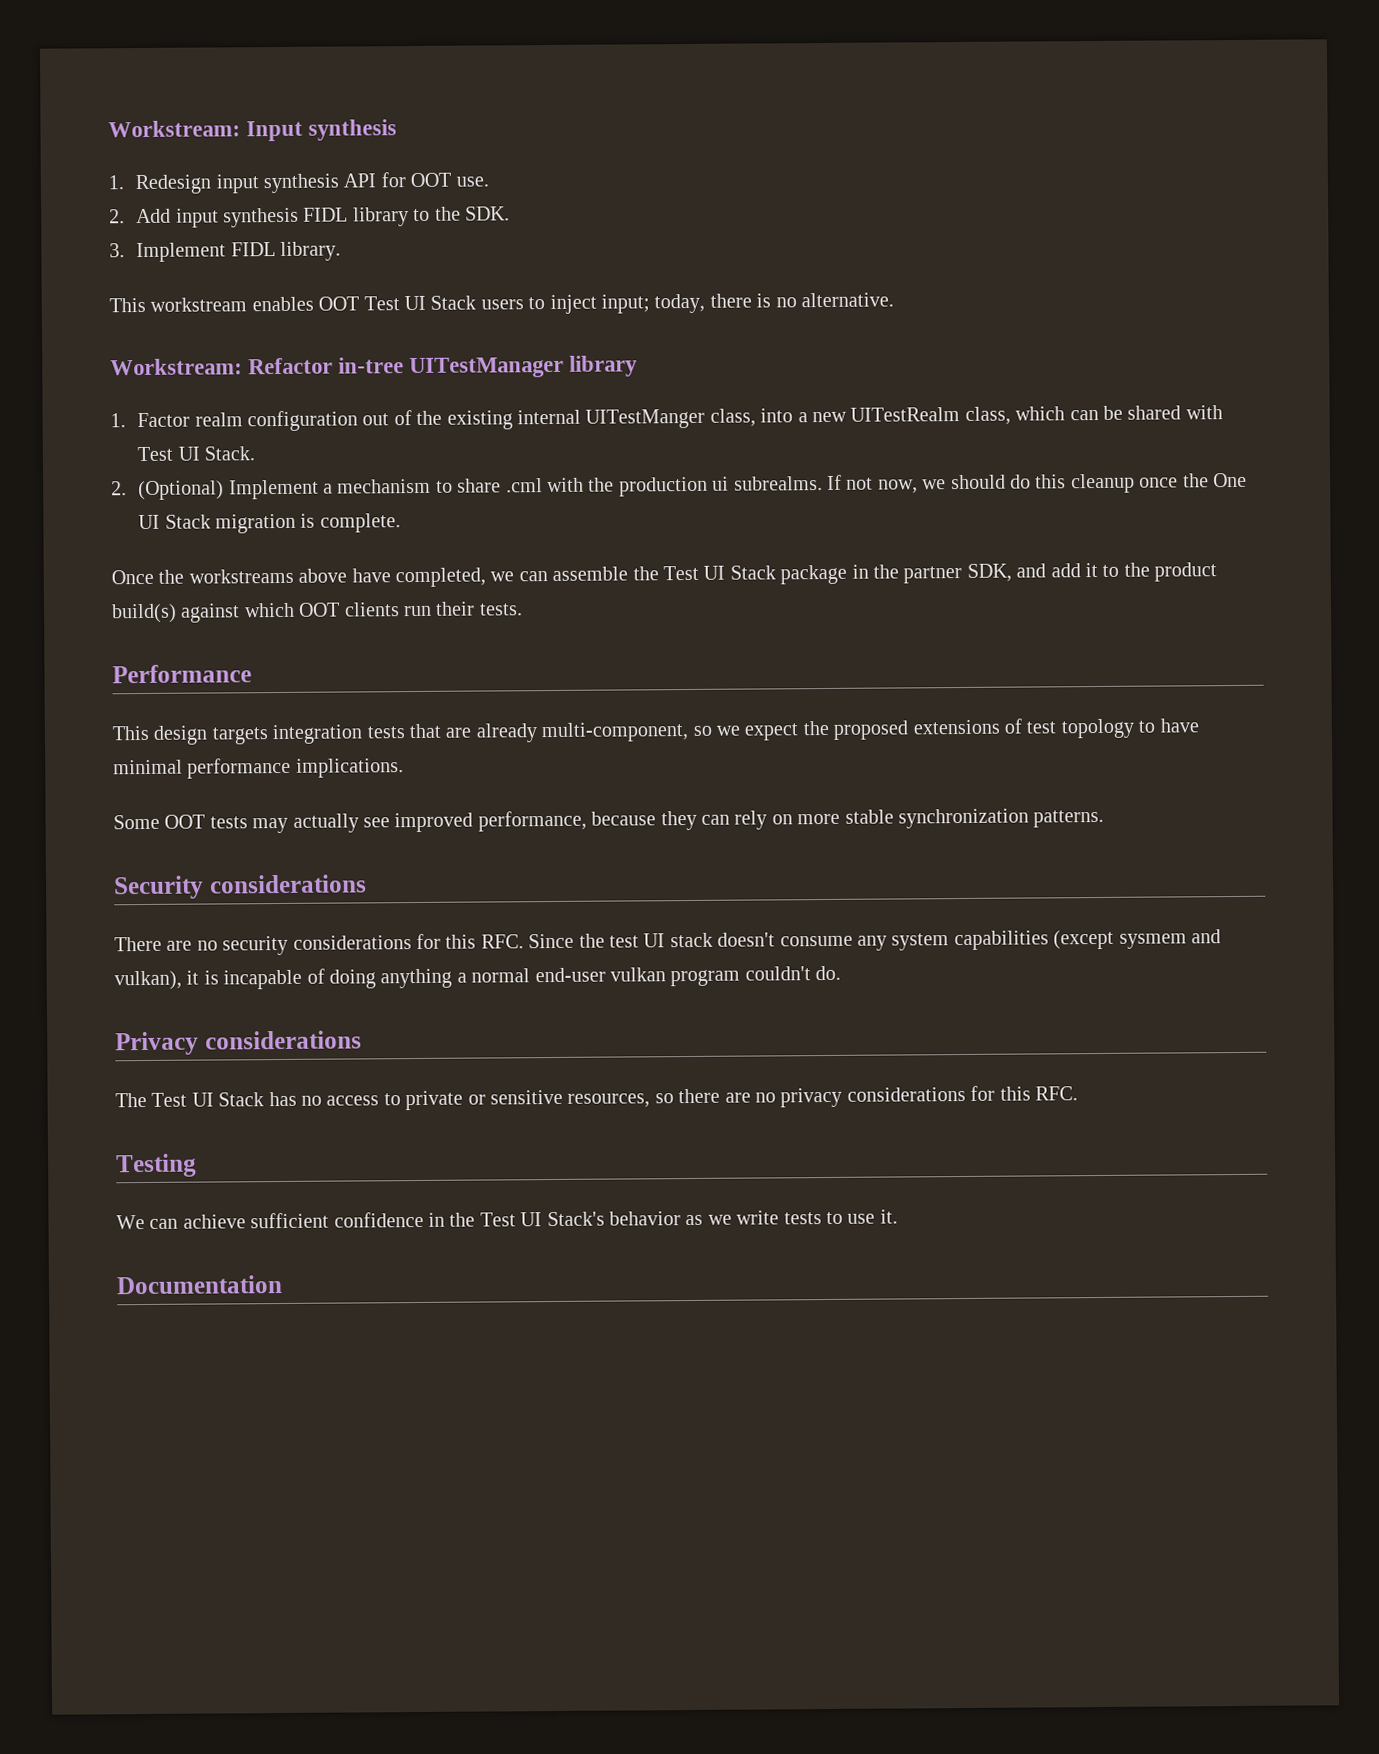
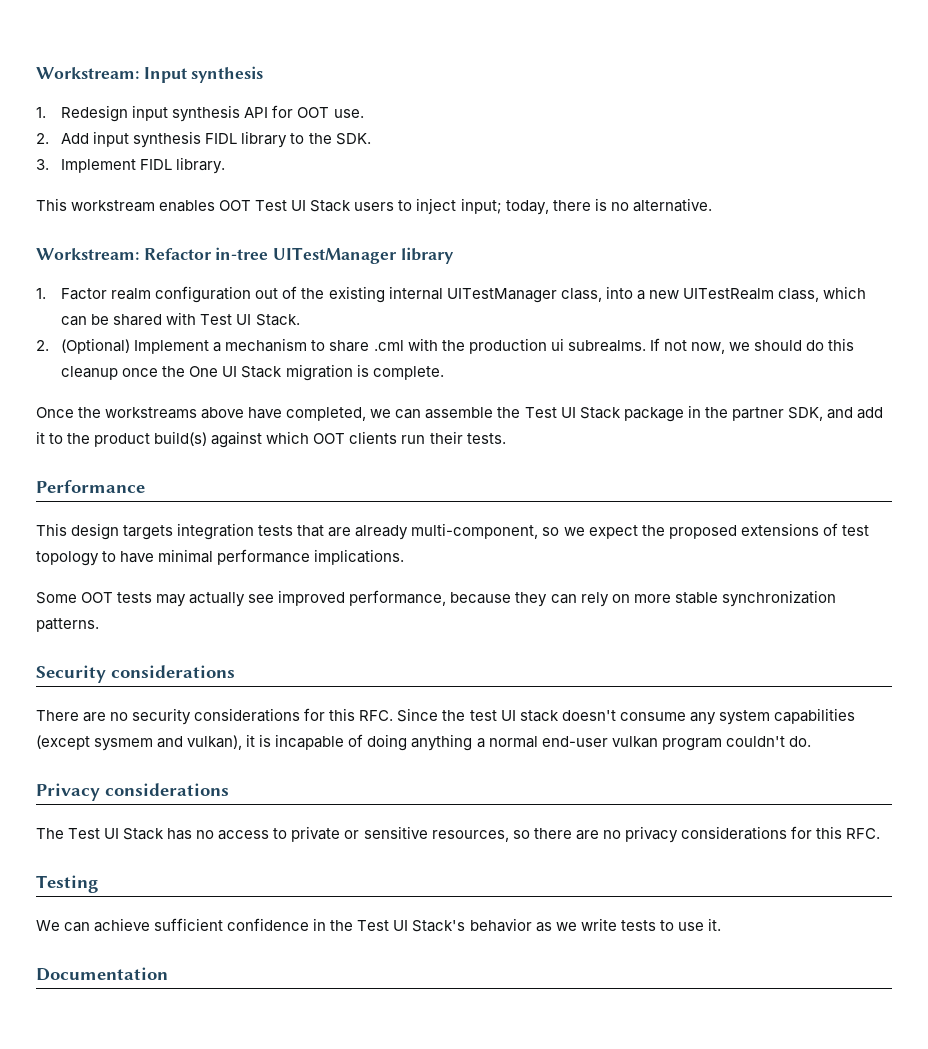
- 1. Factor realm configuration out of the existing internal UITestManger class, into a new UITestRealm class, which can be shared with Test UI Stack.
+ 1. Factor realm configuration out of the existing internal UITestManager class, into a new UITestRealm class, which can be shared with Test UI Stack.

